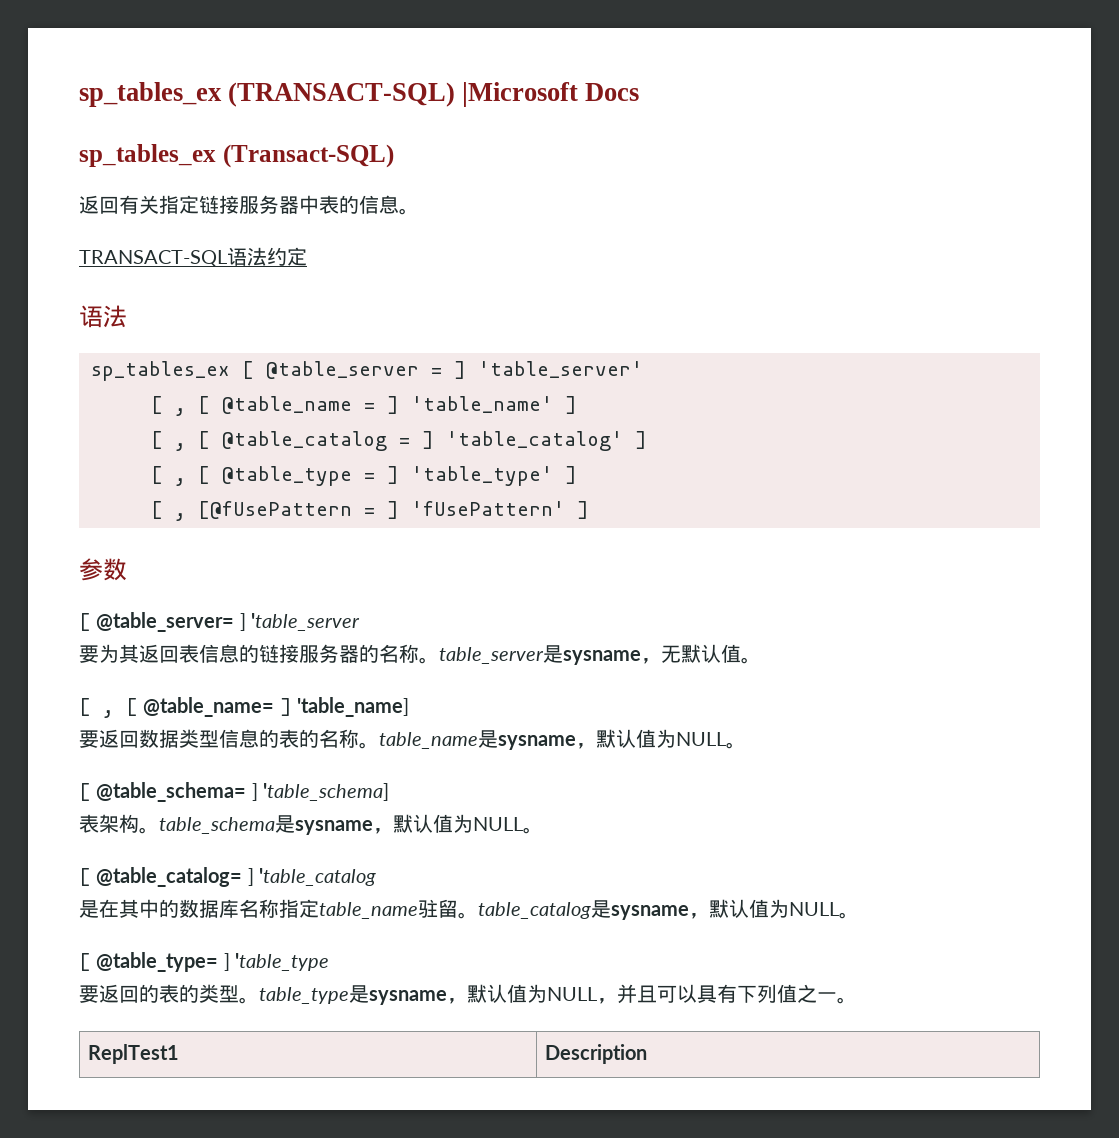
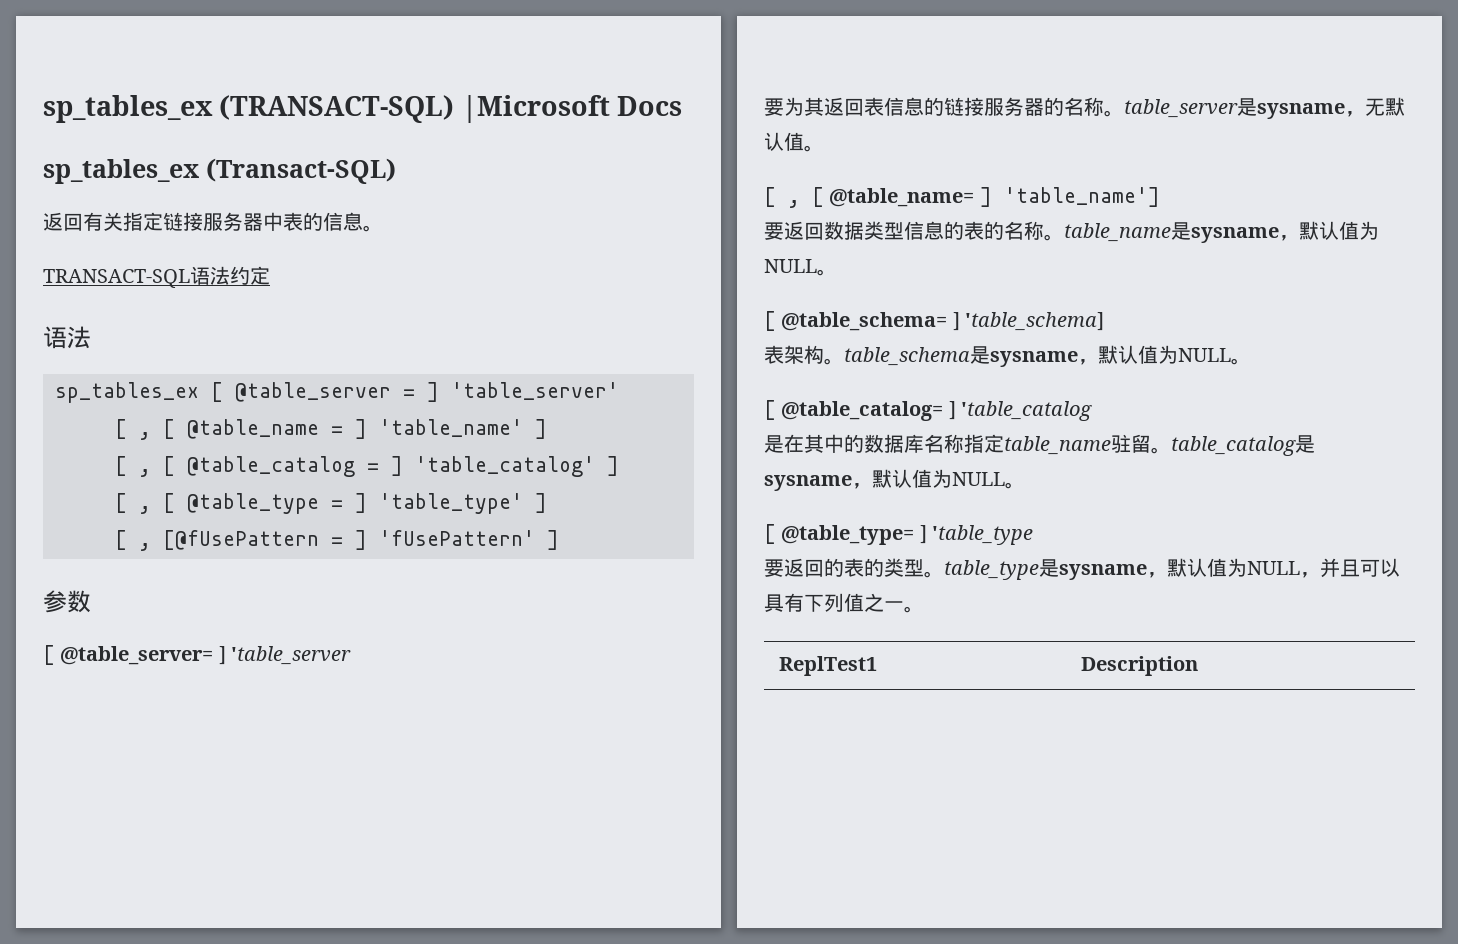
- [ , [ @table_name= ] 'table_name]
+ [ , [ @table_name= ] 'table_name']

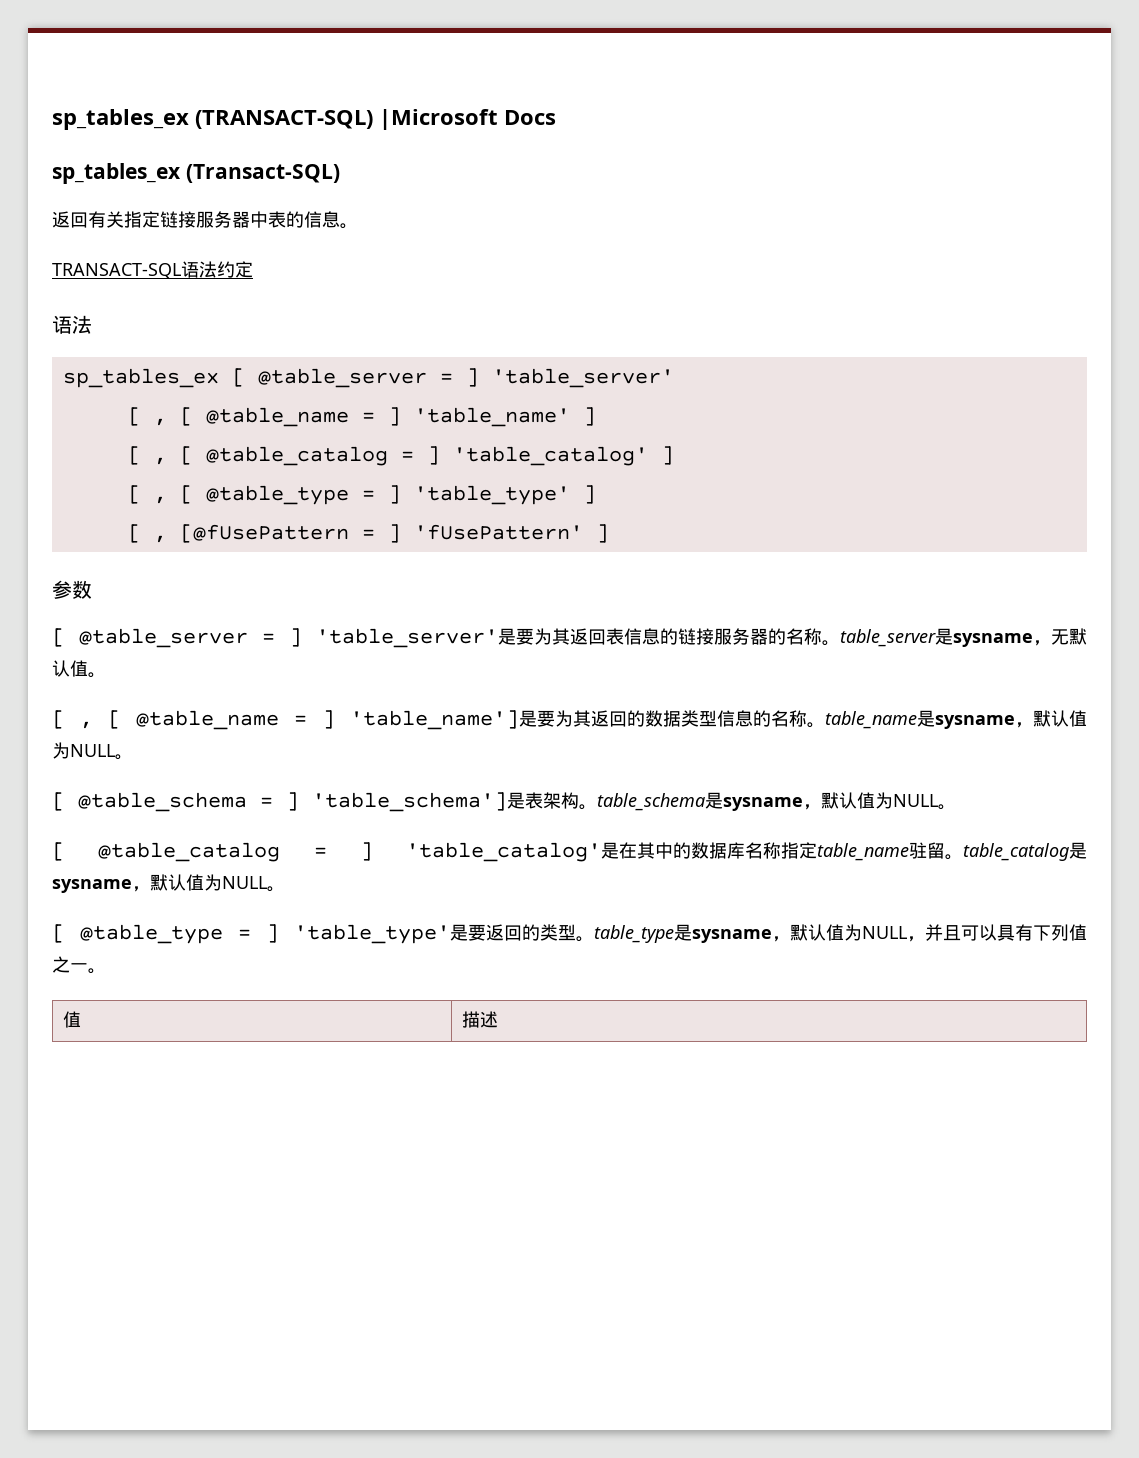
- [ @table_server= ] 'table_server
- 要为其返回表信息的链接服务器的名称。table_server是sysname，无默认值。
+ [ @table_server = ] 'table_server'是要为其返回表信息的链接服务器的名称。table_server是sysname，无默认值。
- [ , [ @table_name= ] 'table_name']
- 要返回数据类型信息的表的名称。table_name是sysname，默认值为NULL。
+ [ , [ @table_name = ] 'table_name']是要为其返回的数据类型信息的名称。table_name是sysname，默认值为NULL。
- [ @table_schema= ] 'table_schema]
- 表架构。table_schema是sysname，默认值为NULL。
+ [ @table_schema = ] 'table_schema']是表架构。table_schema是sysname，默认值为NULL。
- [ @table_catalog= ] 'table_catalog
- 是在其中的数据库名称指定table_name驻留。table_catalog是sysname，默认值为NULL。
+ [ @table_catalog = ] 'table_catalog'是在其中的数据库名称指定table_name驻留。table_catalog是sysname，默认值为NULL。
- [ @table_type= ] 'table_type
- 要返回的表的类型。table_type是sysname，默认值为NULL，并且可以具有下列值之一。
+ [ @table_type = ] 'table_type'是要返回的类型。table_type是sysname，默认值为NULL，并且可以具有下列值之一。
- ReplTest1 | Description
+ 值 | 描述

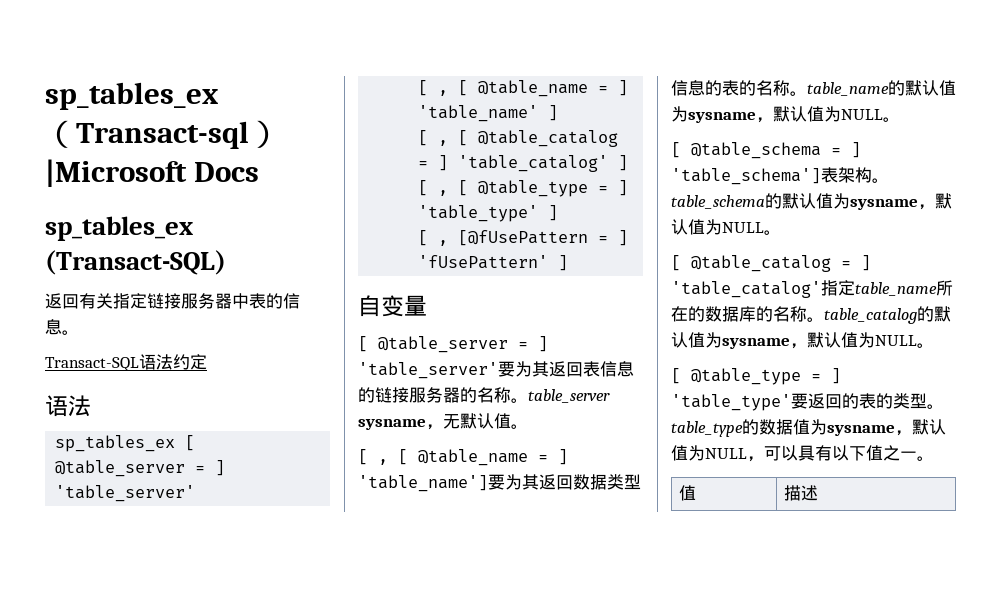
- sp_tables_ex (TRANSACT-SQL) |Microsoft Docs
+ sp_tables_ex（Transact-sql）|Microsoft Docs
- TRANSACT-SQL语法约定
+ Transact-SQL语法约定
- 参数
- [ @table_server = ] 'table_server'是要为其返回表信息的链接服务器的名称。table_server是sysname，无默认值。
+ 自变量
+ [ @table_server = ] 'table_server'要为其返回表信息的链接服务器的名称。table_server sysname，无默认值。
- [ , [ @table_name = ] 'table_name']是要为其返回的数据类型信息的名称。table_name是sysname，默认值为NULL。
+ [ , [ @table_name = ] 'table_name']要为其返回数据类型信息的表的名称。table_name的默认值为sysname，默认值为NULL。
- [ @table_schema = ] 'table_schema']是表架构。table_schema是sysname，默认值为NULL。
+ [ @table_schema = ] 'table_schema']表架构。table_schema的默认值为sysname，默认值为NULL。
- [ @table_catalog = ] 'table_catalog'是在其中的数据库名称指定table_name驻留。table_catalog是sysname，默认值为NULL。
+ [ @table_catalog = ] 'table_catalog'指定table_name所在的数据库的名称。table_catalog的默认值为sysname，默认值为NULL。
- [ @table_type = ] 'table_type'是要返回的类型。table_type是sysname，默认值为NULL，并且可以具有下列值之一。
+ [ @table_type = ] 'table_type'要返回的表的类型。table_type的数据值为sysname，默认值为NULL，可以具有以下值之一。

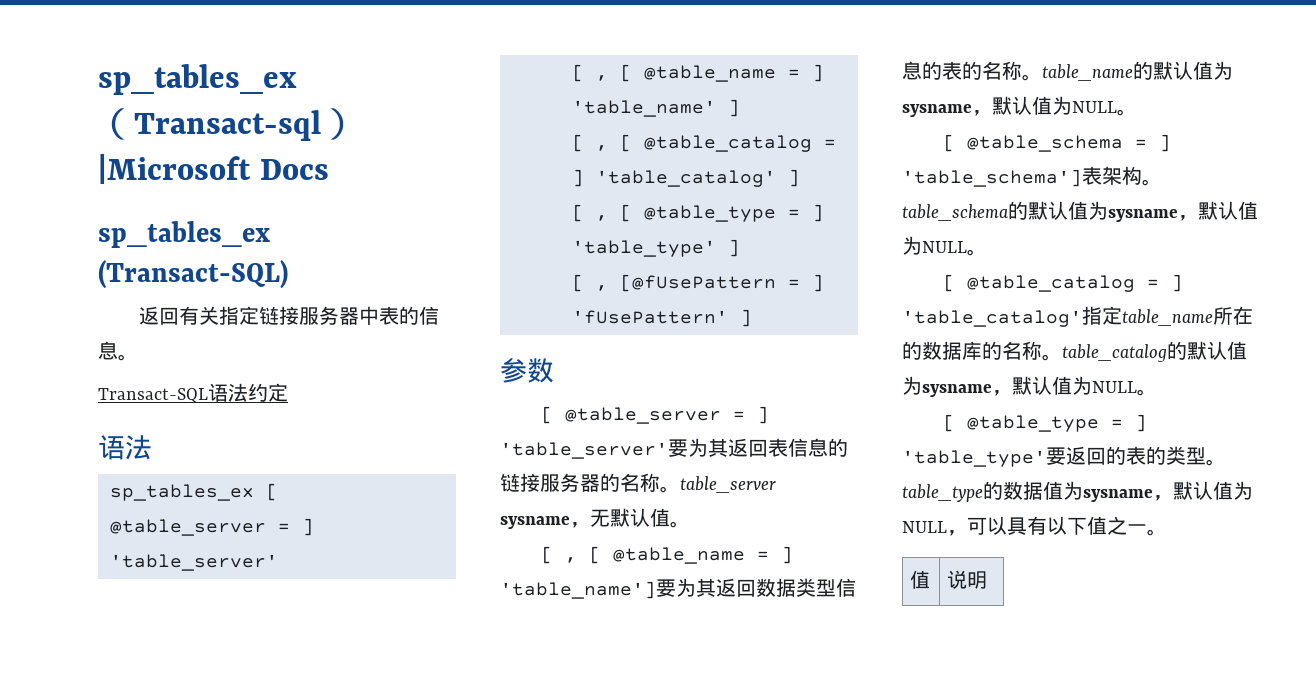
- 自变量
+ 参数
- 值 | 描述
+ 值 | 说明

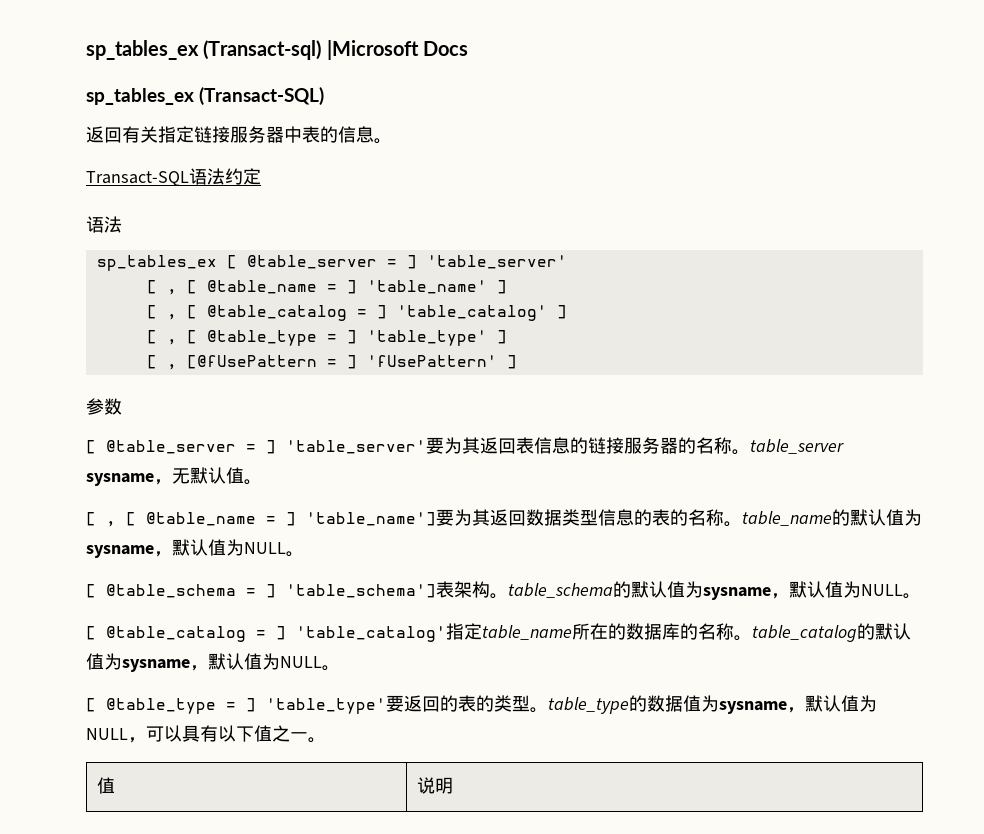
- sp_tables_ex（Transact-sql）|Microsoft Docs
+ sp_tables_ex (Transact-sql) |Microsoft Docs

